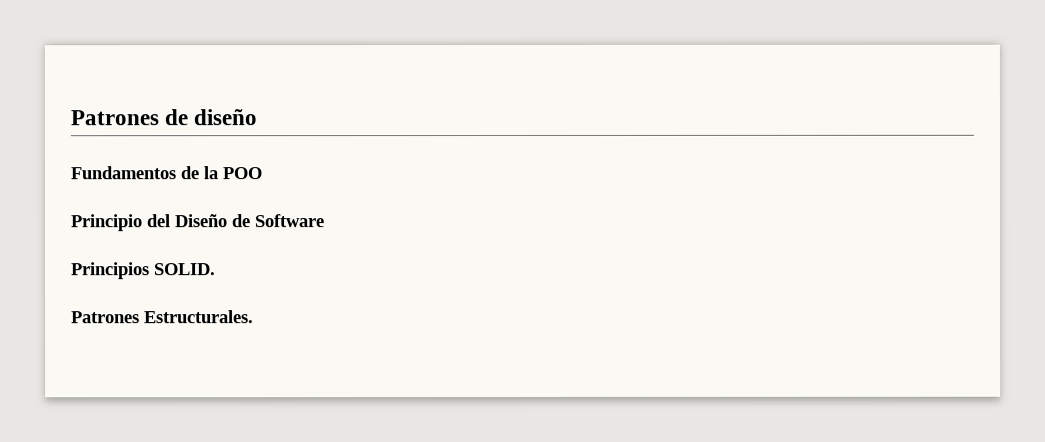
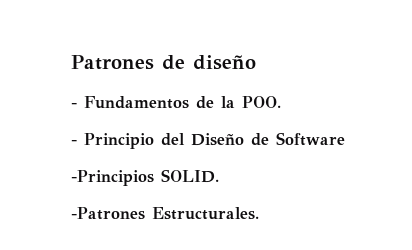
- Fundamentos de la POO
- Principio del Diseño de Software
+ - Fundamentos de la POO.
+ - Principio del Diseño de Software
- Principios SOLID.
+ -Principios SOLID.
- Patrones Estructurales.
+ -Patrones Estructurales.

